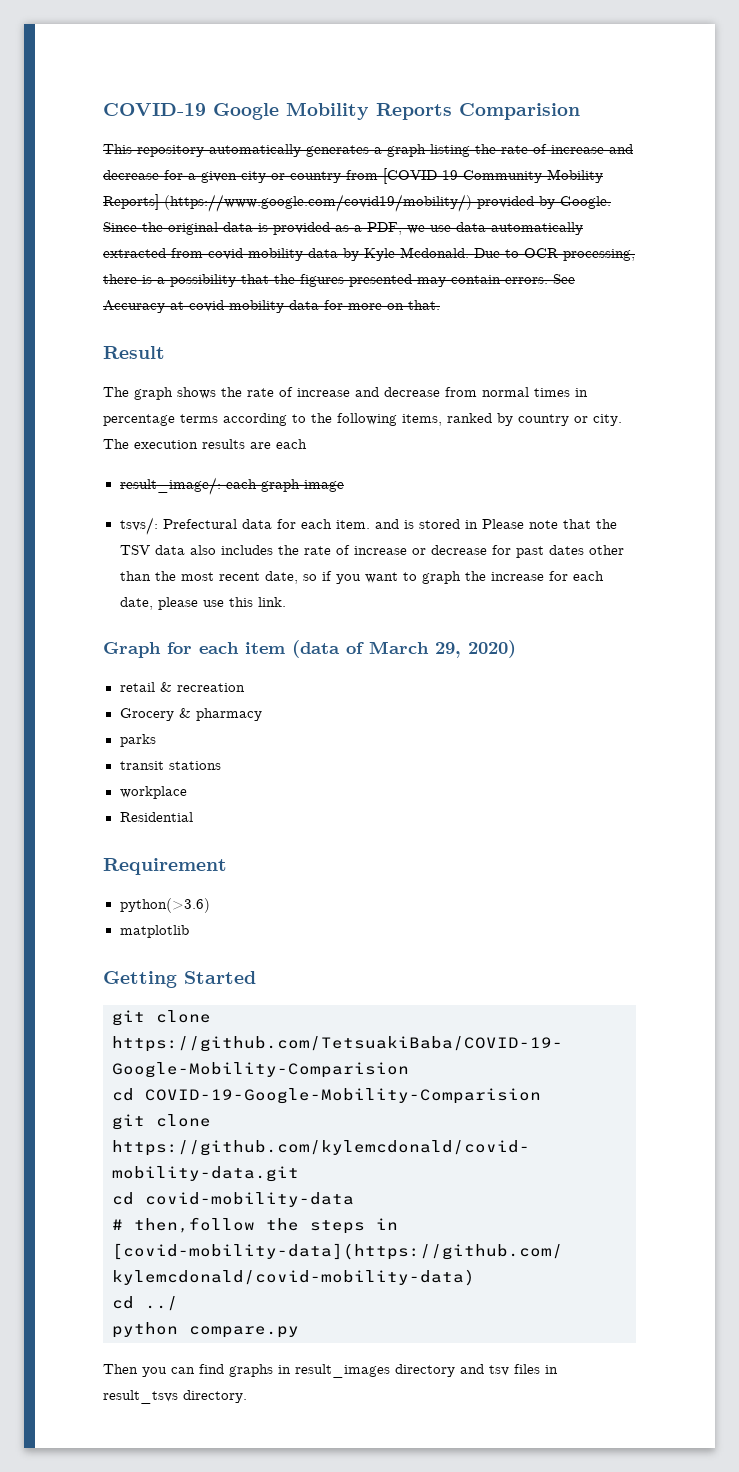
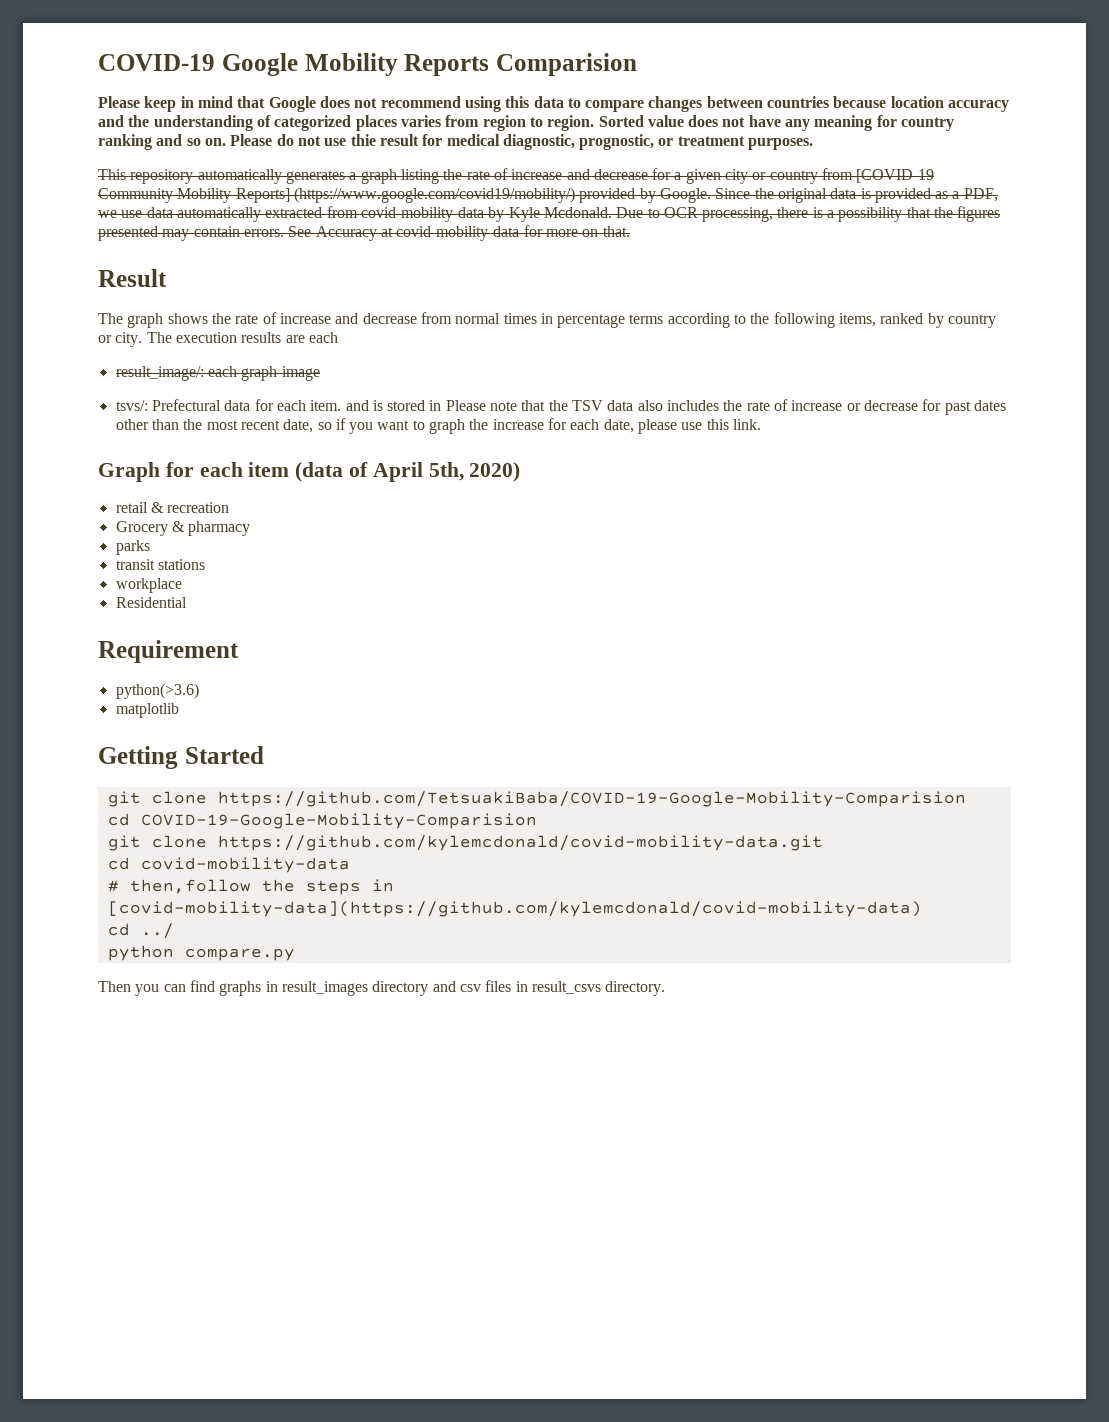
+ Please keep in mind that Google does not recommend using this data to compare changes between countries because location accuracy and the understanding of categorized places varies from region to region. Sorted value does not have any meaning for country ranking and so on. Please do not use thie result for medical diagnostic, prognostic, or treatment purposes.
- Graph for each item (data of March 29, 2020)
+ Graph for each item (data of April 5th, 2020)
- Then you can find graphs in result_images directory and tsv files in result_tsvs directory.
+ Then you can find graphs in result_images directory and csv files in result_csvs directory.

